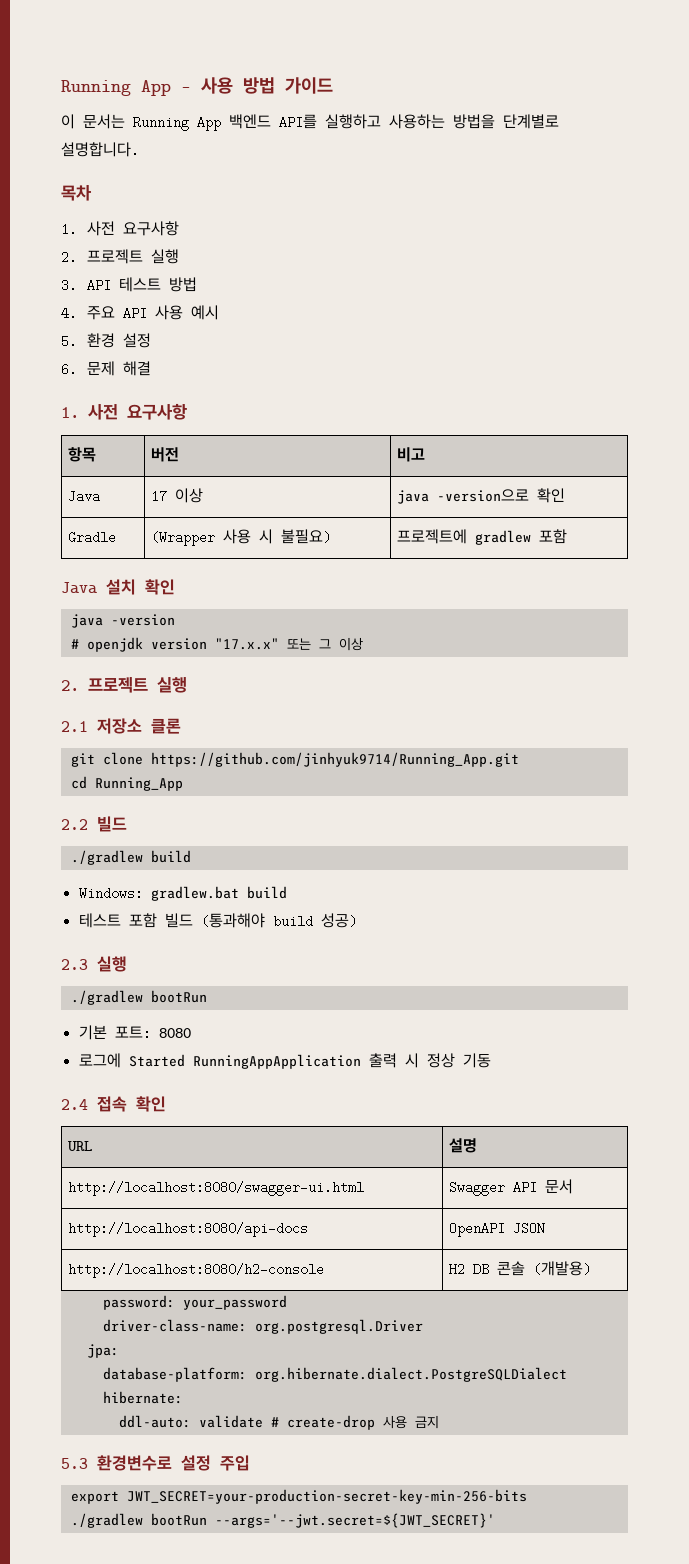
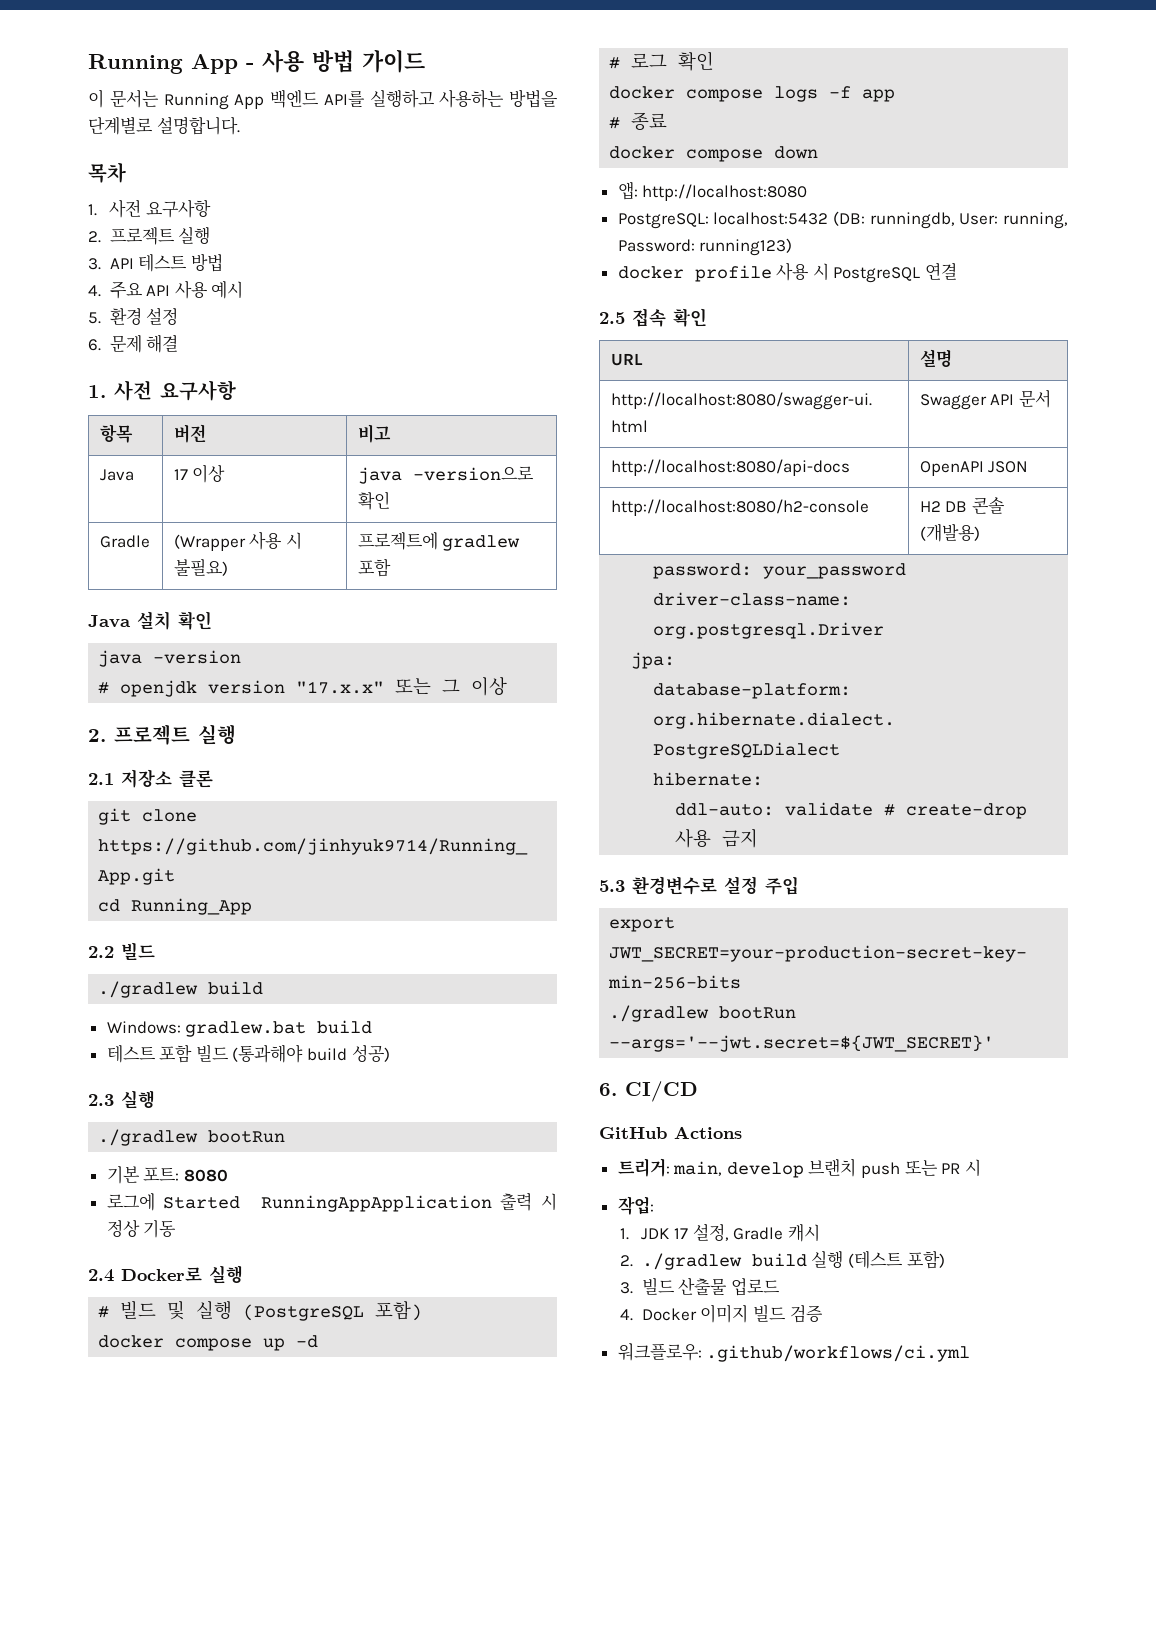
- 2.4 접속 확인
+ 2.4 Docker로 실행
+ # 빌드 및 실행 (PostgreSQL 포함)
+ docker compose up -d
+ # 로그 확인
+ docker compose logs -f app
+ # 종료
+ docker compose down
+ 앱: http://localhost:8080
+ PostgreSQL: localhost:5432 (DB: runningdb, User: running, Password: running123)
+ docker profile 사용 시 PostgreSQL 연결
+ 2.5 접속 확인
+ 6. CI/CD
+ GitHub Actions
+ 트리거: main, develop 브랜치 push 또는 PR 시
+ 작업:
+ 1. JDK 17 설정, Gradle 캐시
+ 2. ./gradlew build 실행 (테스트 포함)
+ 3. 빌드 산출물 업로드
+ 4. Docker 이미지 빌드 검증
+ 워크플로우: .github/workflows/ci.yml

